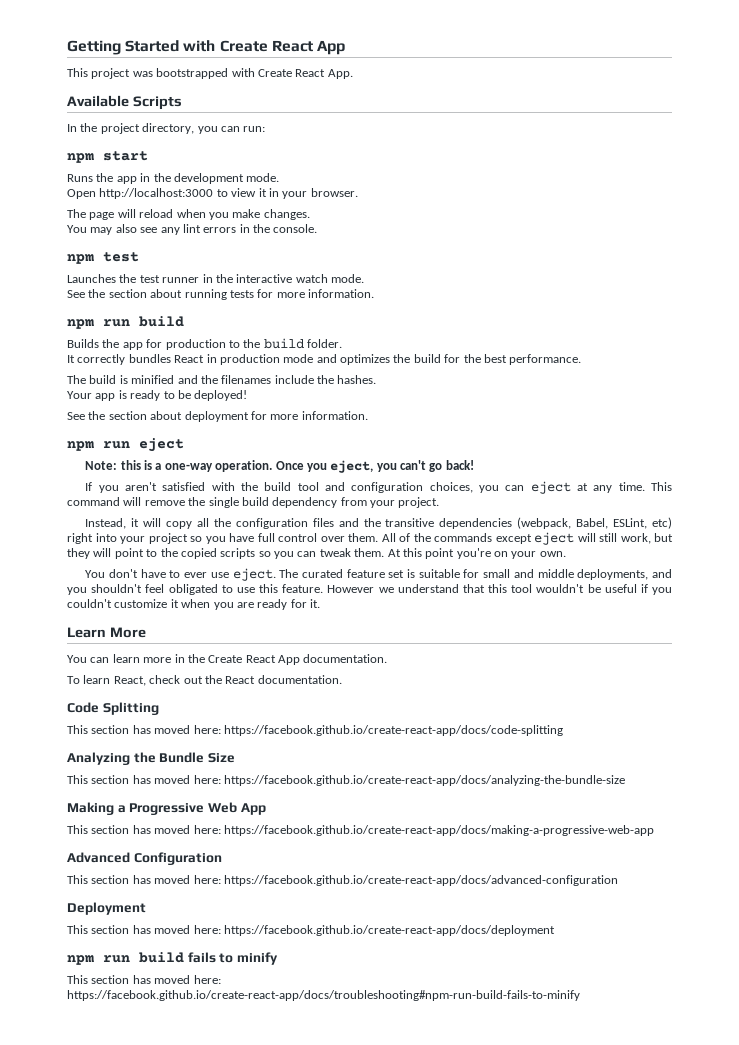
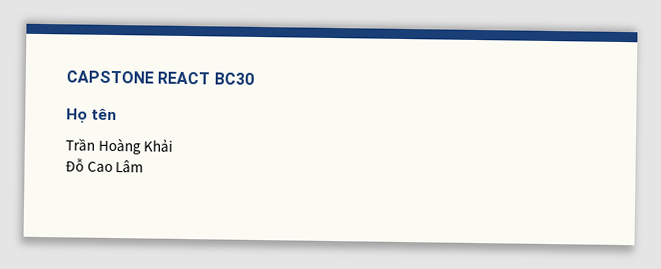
- Getting Started with Create React App
- This project was bootstrapped with Create React App.
- Available Scripts
- In the project directory, you can run:
- npm start
- Runs the app in the development mode.
- Open http://localhost:3000 to view it in your browser.
- The page will reload when you make changes.
- You may also see any lint errors in the console.
- npm test
- Launches the test runner in the interactive watch mode.
- See the section about running tests for more information.
- npm run build
- Builds the app for production to the build folder.
- It correctly bundles React in production mode and optimizes the build for the best performance.
- The build is minified and the filenames include the hashes.
- Your app is ready to be deployed!
- See the section about deployment for more information.
- npm run eject
- Note: this is a one-way operation. Once you eject, you can't go back!
- If you aren't satisfied with the build tool and configuration choices, you can eject at any time. This command will remove the single build dependency from your project.
- Instead, it will copy all the configuration files and the transitive dependencies (webpack, Babel, ESLint, etc) right into your project so you have full control over them. All of the commands except eject will still work, but they will point to the copied scripts so you can tweak them. At this point you're on your own.
- You don't have to ever use eject. The curated feature set is suitable for small and middle deployments, and you shouldn't feel obligated to use this feature. However we understand that this tool wouldn't be useful if you couldn't customize it when you are ready for it.
- Learn More
- You can learn more in the Create React App documentation.
- To learn React, check out the React documentation.
- Code Splitting
- This section has moved here: https://facebook.github.io/create-react-app/docs/code-splitting
- Analyzing the Bundle Size
- This section has moved here: https://facebook.github.io/create-react-app/docs/analyzing-the-bundle-size
- Making a Progressive Web App
- This section has moved here: https://facebook.github.io/create-react-app/docs/making-a-progressive-web-app
- Advanced Configuration
- This section has moved here: https://facebook.github.io/create-react-app/docs/advanced-configuration
- Deployment
- This section has moved here: https://facebook.github.io/create-react-app/docs/deployment
- npm run build fails to minify
- This section has moved here: https://facebook.github.io/create-react-app/docs/troubleshooting#npm-run-build-fails-to-minify
+ CAPSTONE REACT BC30
+ Họ tên
+ Trần Hoàng Khải
+ Đỗ Cao Lâm

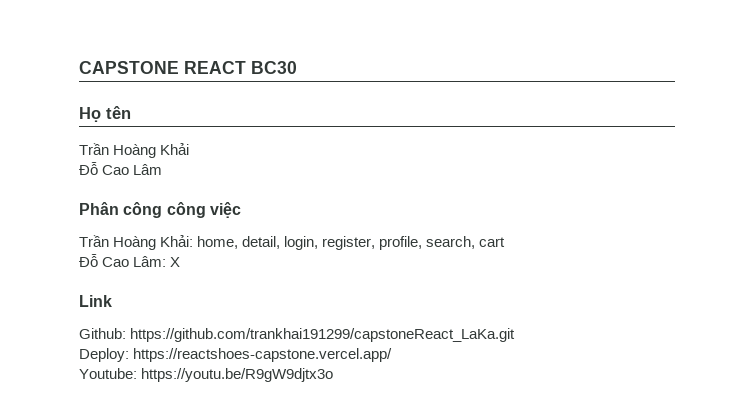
+ Phân công công việc
+ Trần Hoàng Khải: home, detail, login, register, profile, search, cart
+ Đỗ Cao Lâm: X
+ Link
+ Github: https://github.com/trankhai191299/capstoneReact_LaKa.git
+ Deploy: https://reactshoes-capstone.vercel.app/
+ Youtube: https://youtu.be/R9gW9djtx3o

